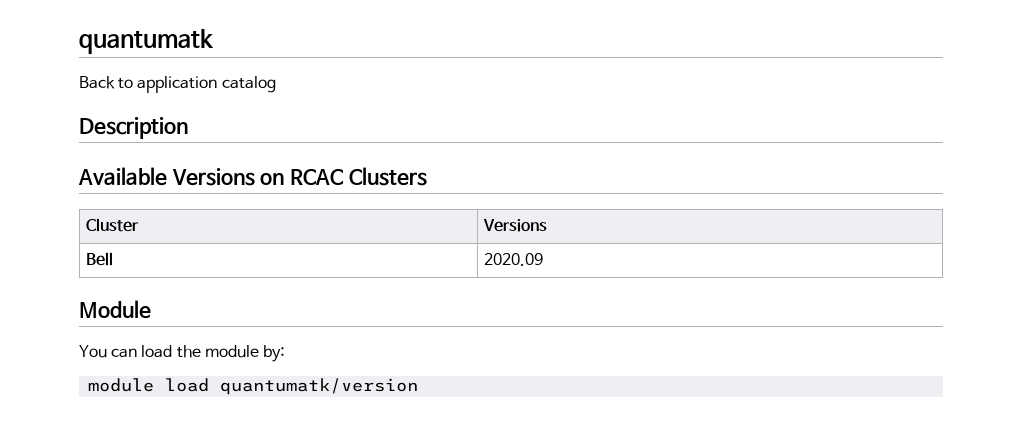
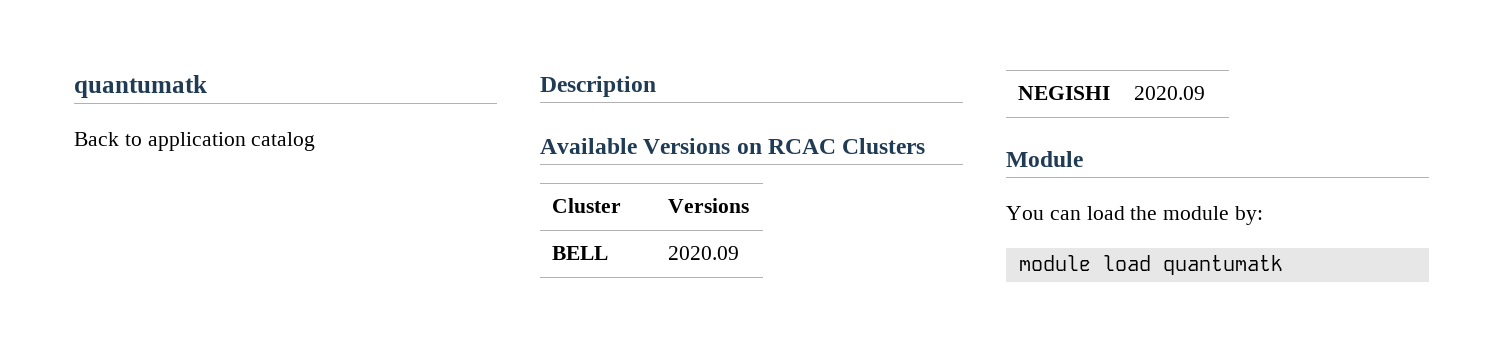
- Bell | 2020.09
+ BELL | 2020.09
+ NEGISHI | 2020.09
- module load quantumatk/version
+ module load quantumatk

